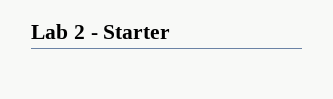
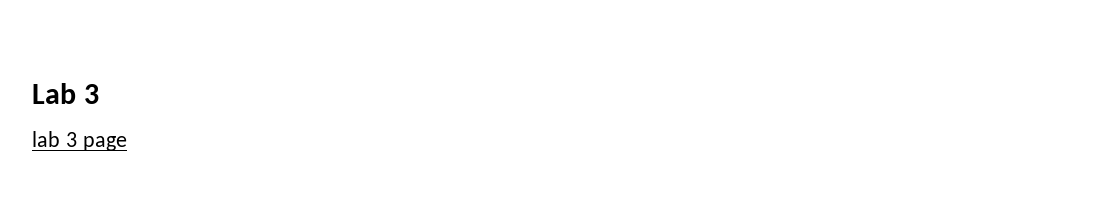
- Lab 2 - Starter
+ Lab 3
+ lab 3 page

